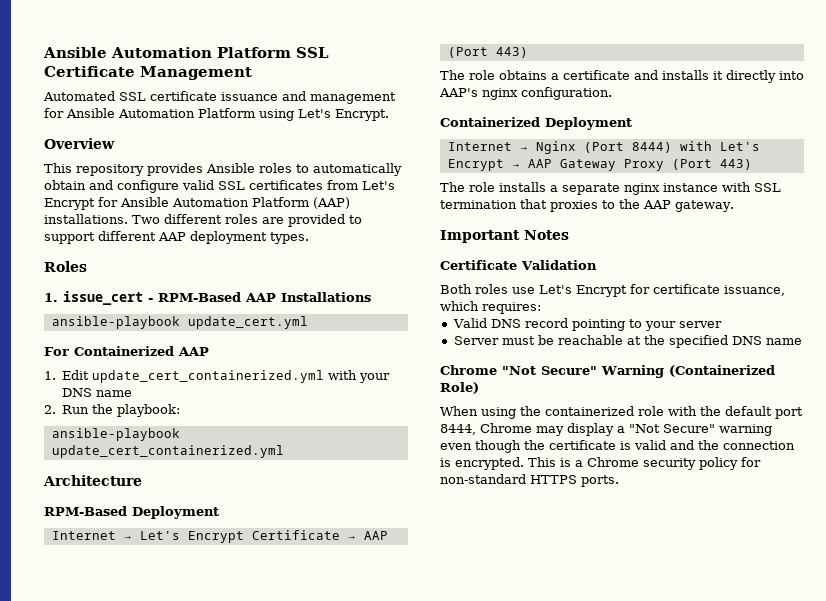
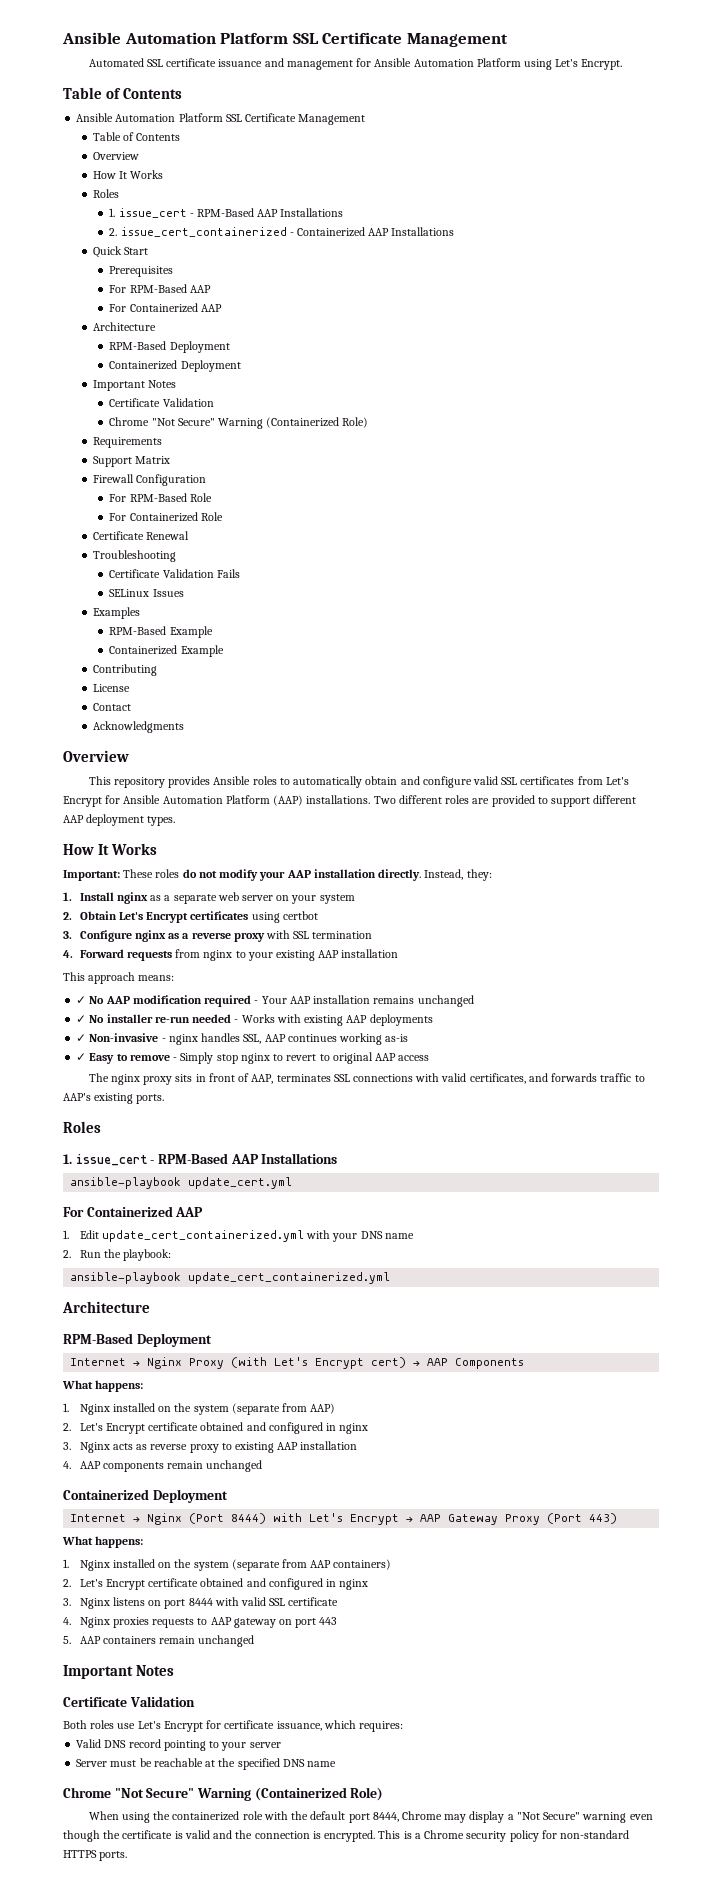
  Automated SSL certificate issuance and management for Ansible Automation Platform using Let's Encrypt.
+ Table of Contents
+ Ansible Automation Platform SSL Certificate Management
+ Table of Contents
+ Overview
+ How It Works
+ Roles
+ 1. issue_cert - RPM-Based AAP Installations
+ 2. issue_cert_containerized - Containerized AAP Installations
+ Quick Start
+ Prerequisites
+ For RPM-Based AAP
+ For Containerized AAP
+ Architecture
+ RPM-Based Deployment
+ Containerized Deployment
+ Important Notes
+ Certificate Validation
+ Chrome "Not Secure" Warning (Containerized Role)
+ Requirements
+ Support Matrix
+ Firewall Configuration
+ For RPM-Based Role
+ For Containerized Role
+ Certificate Renewal
+ Troubleshooting
+ Certificate Validation Fails
+ SELinux Issues
+ Examples
+ RPM-Based Example
+ Containerized Example
+ Contributing
+ License
+ Contact
+ Acknowledgments
  Two different roles are provided to support different AAP deployment types.
+ How It Works
+ Important: These roles do not modify your AAP installation directly. Instead, they:
+ 1. Install nginx as a separate web server on your system
+ 2. Obtain Let's Encrypt certificates using certbot
+ 3. Configure nginx as a reverse proxy with SSL termination
+ 4. Forward requests from nginx to your existing AAP installation
+ This approach means:
+ ✓ No AAP modification required - Your AAP installation remains unchanged
+ ✓ No installer re-run needed - Works with existing AAP deployments
+ ✓ Non-invasive - nginx handles SSL, AAP continues working as-is
+ ✓ Easy to remove - Simply stop nginx to revert to original AAP access
+ The nginx proxy sits in front of AAP, terminates SSL connections with valid certificates, and forwards traffic to AAP's existing ports.
- Internet → Let's Encrypt Certificate → AAP (Port 443)
- The role obtains a certificate and installs it directly into AAP's nginx configuration.
+ Internet → Nginx Proxy (with Let's Encrypt cert) → AAP Components
+ What happens:
+ 1. Nginx installed on the system (separate from AAP)
+ 2. Let's Encrypt certificate obtained and configured in nginx
+ 3. Nginx acts as reverse proxy to existing AAP installation
+ 4. AAP components remain unchanged
  Internet → Nginx (Port 8444) with Let's Encrypt → AAP Gateway Proxy (Port 443)
- The role installs a separate nginx instance with SSL termination that proxies to the AAP gateway.
+ What happens:
+ 1. Nginx installed on the system (separate from AAP containers)
+ 2. Let's Encrypt certificate obtained and configured in nginx
+ 3. Nginx listens on port 8444 with valid SSL certificate
+ 4. Nginx proxies requests to AAP gateway on port 443
+ 5. AAP containers remain unchanged

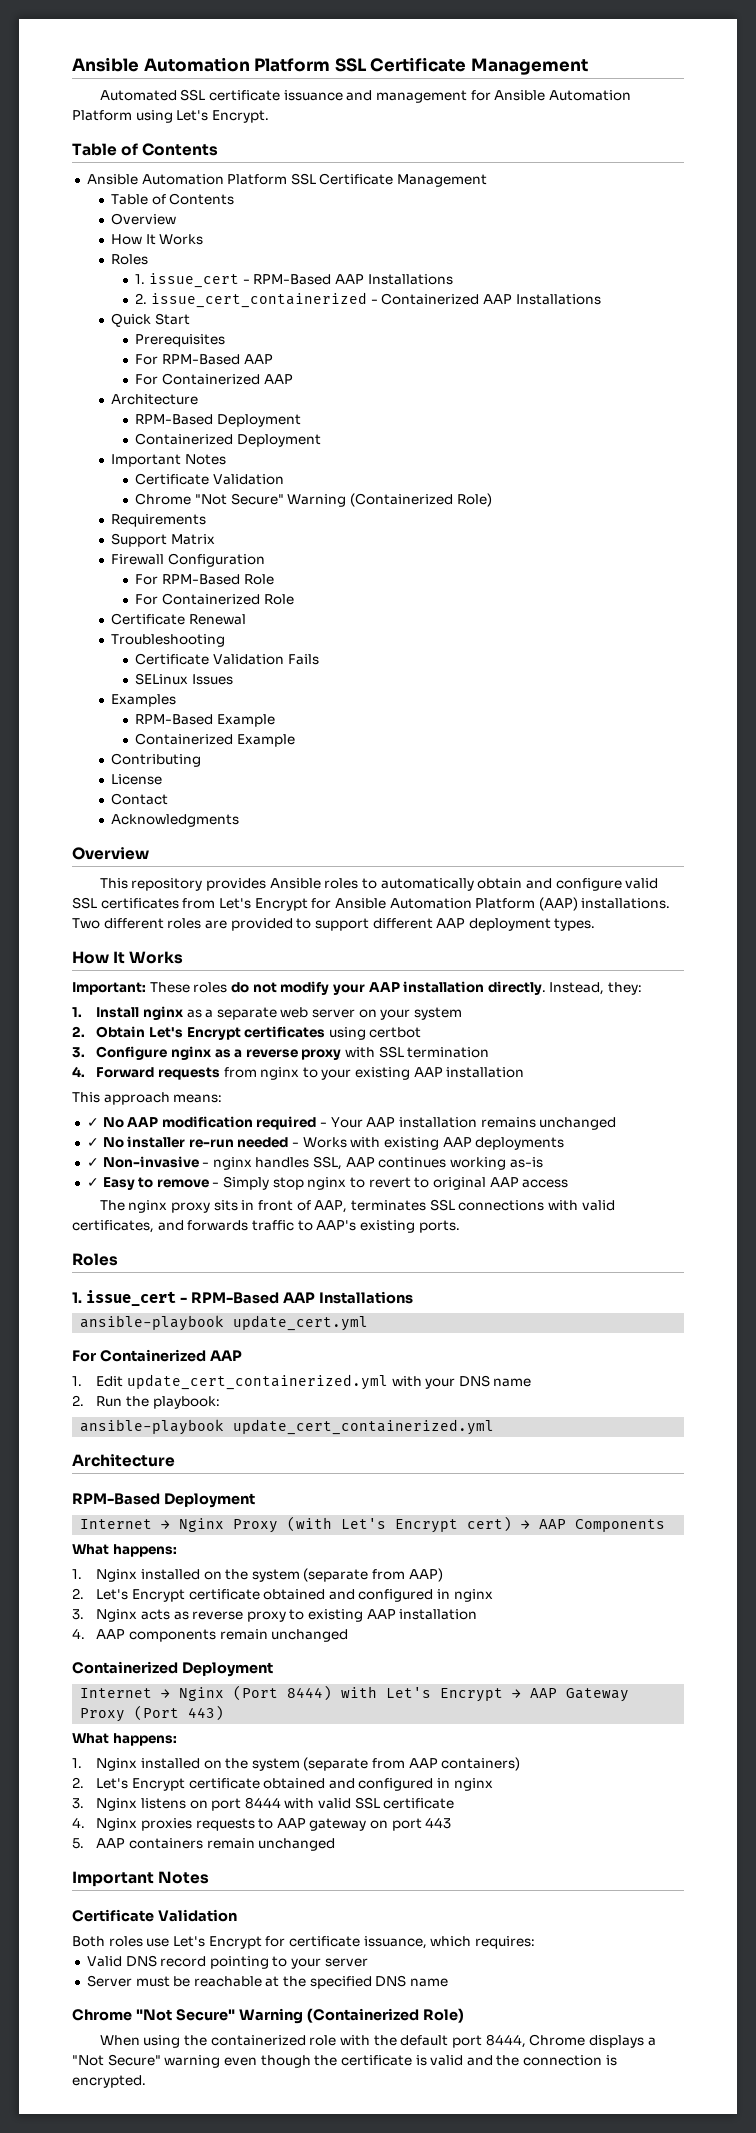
- When using the containerized role with the default port 8444, Chrome may display a "Not Secure" warning even though the certificate is valid and the connection is encrypted. This is a Chrome security policy for non-standard HTTPS ports.
+ When using the containerized role with the default port 8444, Chrome displays a "Not Secure" warning even though the certificate is valid and the connection is encrypted.

